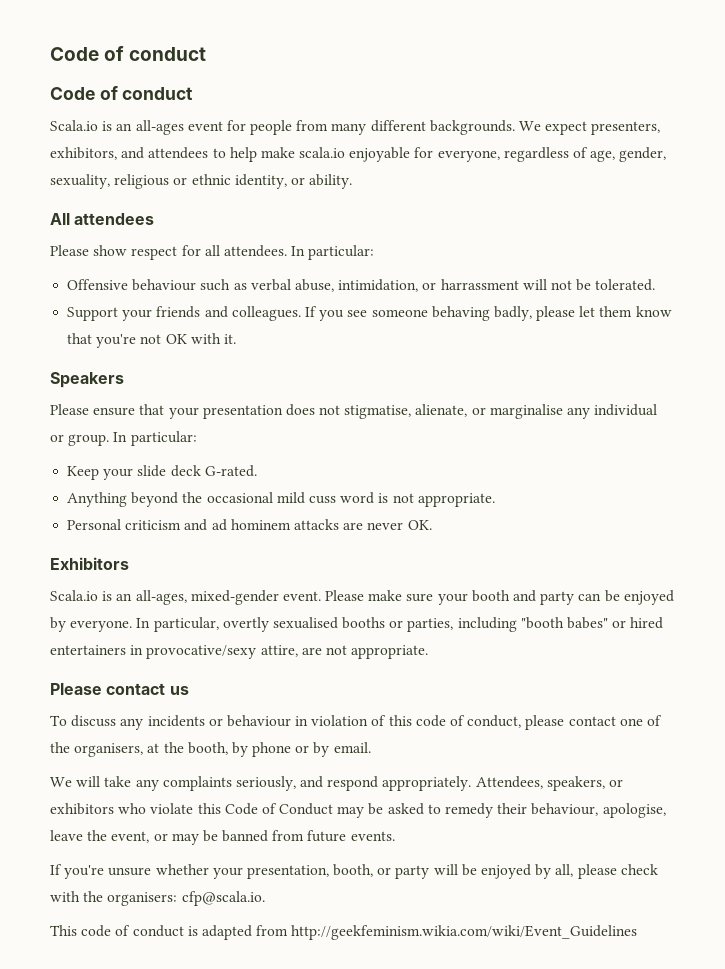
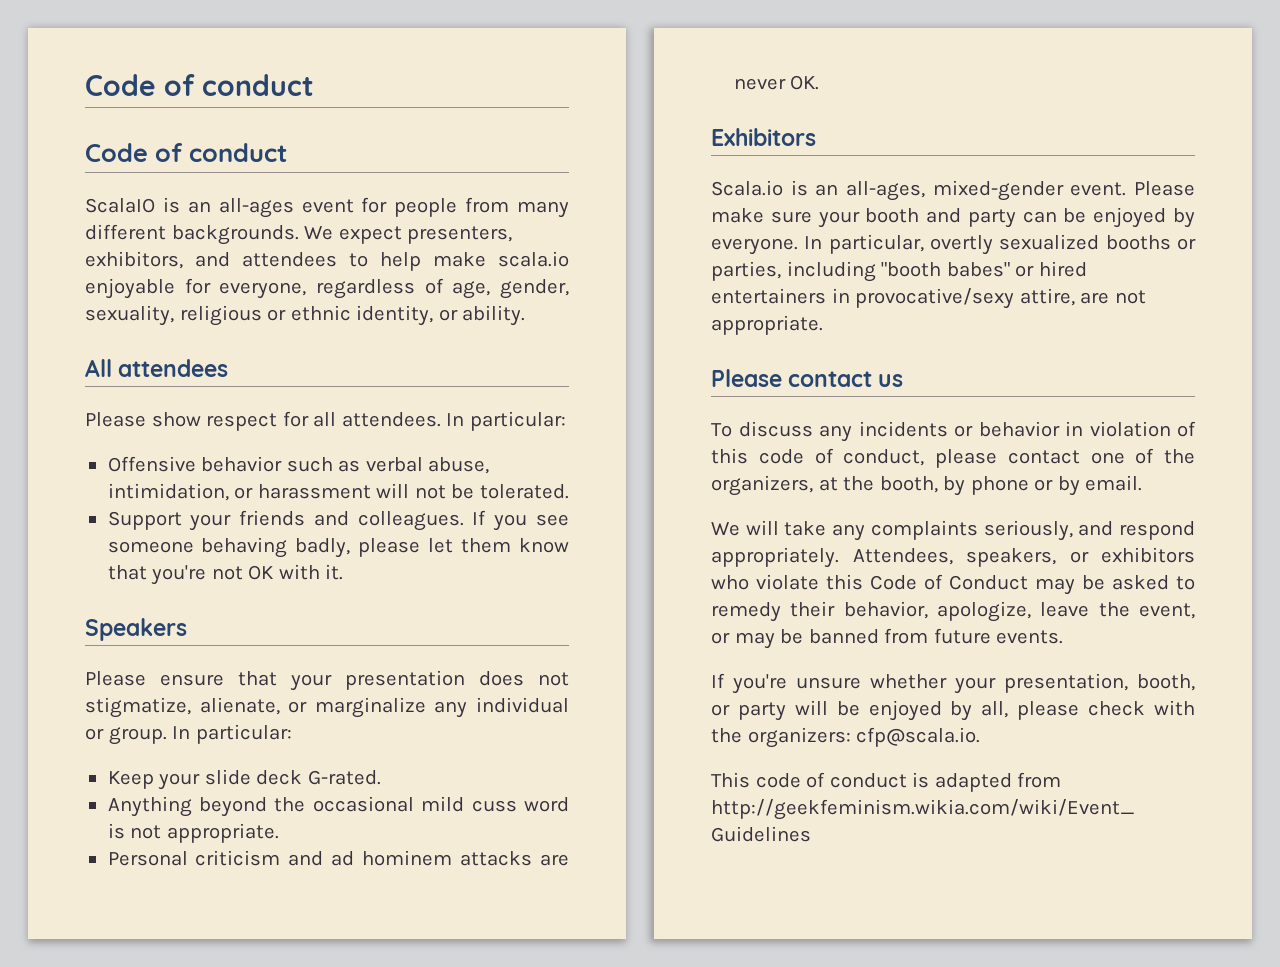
- Scala.io is an all-ages event for people from many different backgrounds.
+ ScalaIO is an all-ages event for people from many different backgrounds.
- Offensive behaviour such as verbal abuse, intimidation, or harrassment will not be tolerated.
+ Offensive behavior such as verbal abuse, intimidation, or harassment will not be tolerated.
- Please ensure that your presentation does not stigmatise, alienate, or marginalise any individual or group.
+ Please ensure that your presentation does not stigmatize, alienate, or marginalize any individual or group.
- In particular, overtly sexualised booths or parties, including "booth babes" or hired entertainers in provocative/sexy attire, are not appropriate.
+ In particular, overtly sexualized booths or parties, including "booth babes" or hired entertainers in provocative/sexy attire, are not appropriate.
- To discuss any incidents or behaviour in violation of this code of conduct, please contact one of the organisers, at the booth, by phone or by email.
+ To discuss any incidents or behavior in violation of this code of conduct, please contact one of the organizers, at the booth, by phone or by email.
- Attendees, speakers, or exhibitors who violate this Code of Conduct may be asked to remedy their behaviour, apologise, leave the event, or may be banned from future events.
+ Attendees, speakers, or exhibitors who violate this Code of Conduct may be asked to remedy their behavior, apologize, leave the event, or may be banned from future events.
- If you're unsure whether your presentation, booth, or party will be enjoyed by all, please check with the organisers: cfp@scala.io.
+ If you're unsure whether your presentation, booth, or party will be enjoyed by all, please check with the organizers: cfp@scala.io.

